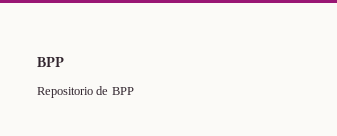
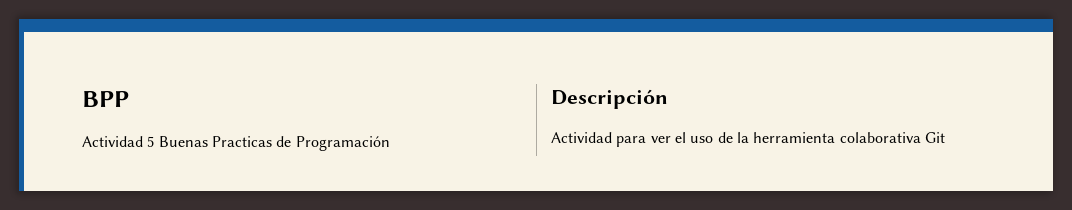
- Repositorio de BPP
+ Actividad 5 Buenas Practicas de Programación
+ Descripción
+ Actividad para ver el uso de la herramienta colaborativa Git

